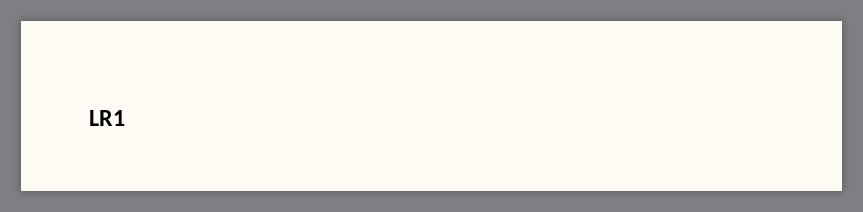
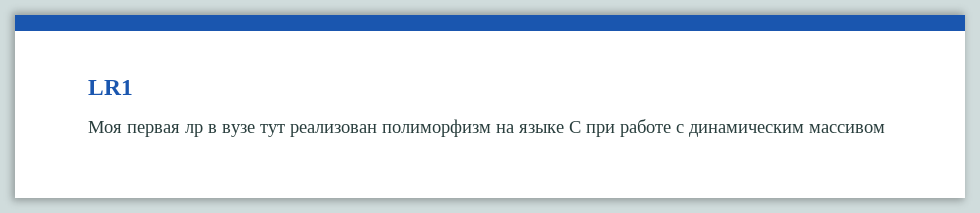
+ Моя первая лр в вузе тут реализован полиморфизм на языке С при работе с динамическим массивом

